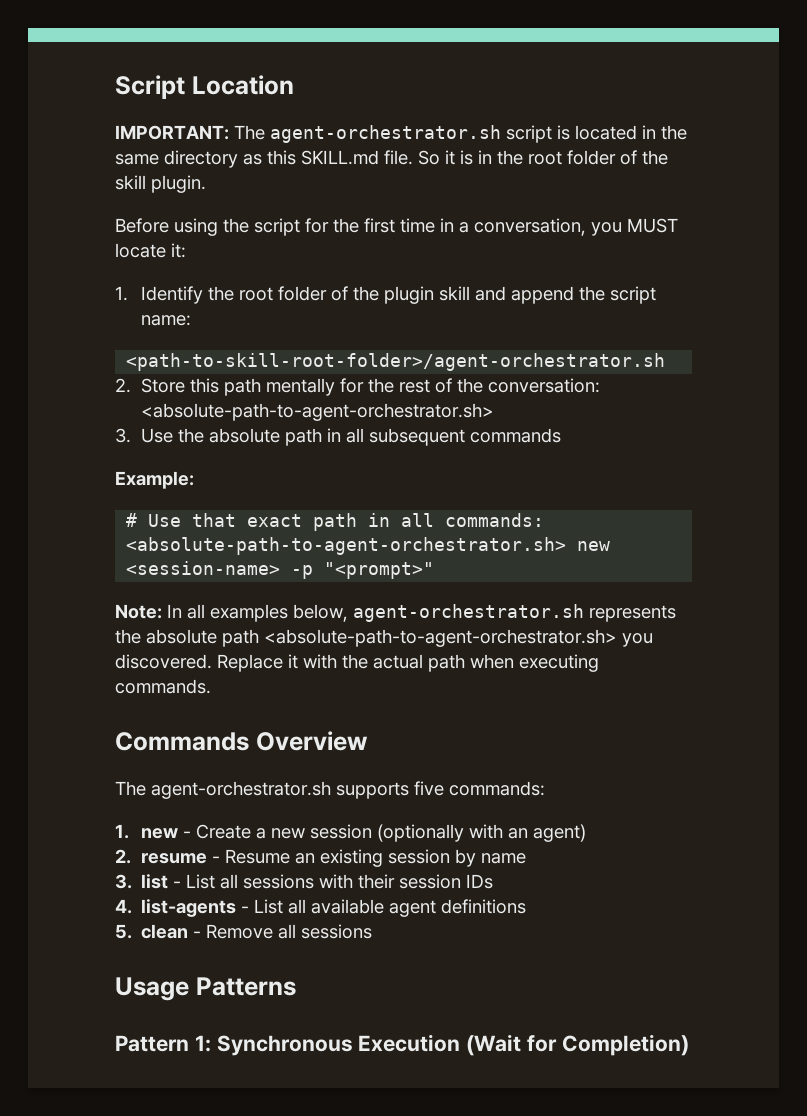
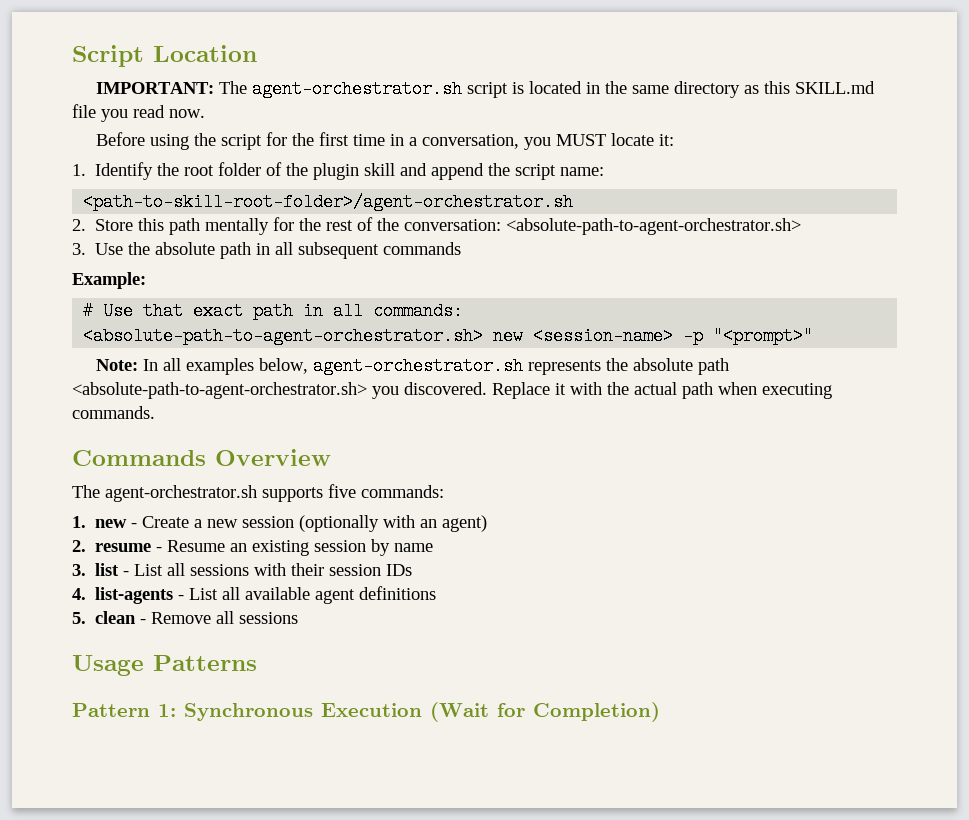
- IMPORTANT: The agent-orchestrator.sh script is located in the same directory as this SKILL.md file. So it is in the root folder of the skill plugin.
+ IMPORTANT: The agent-orchestrator.sh script is located in the same directory as this SKILL.md file you read now.

